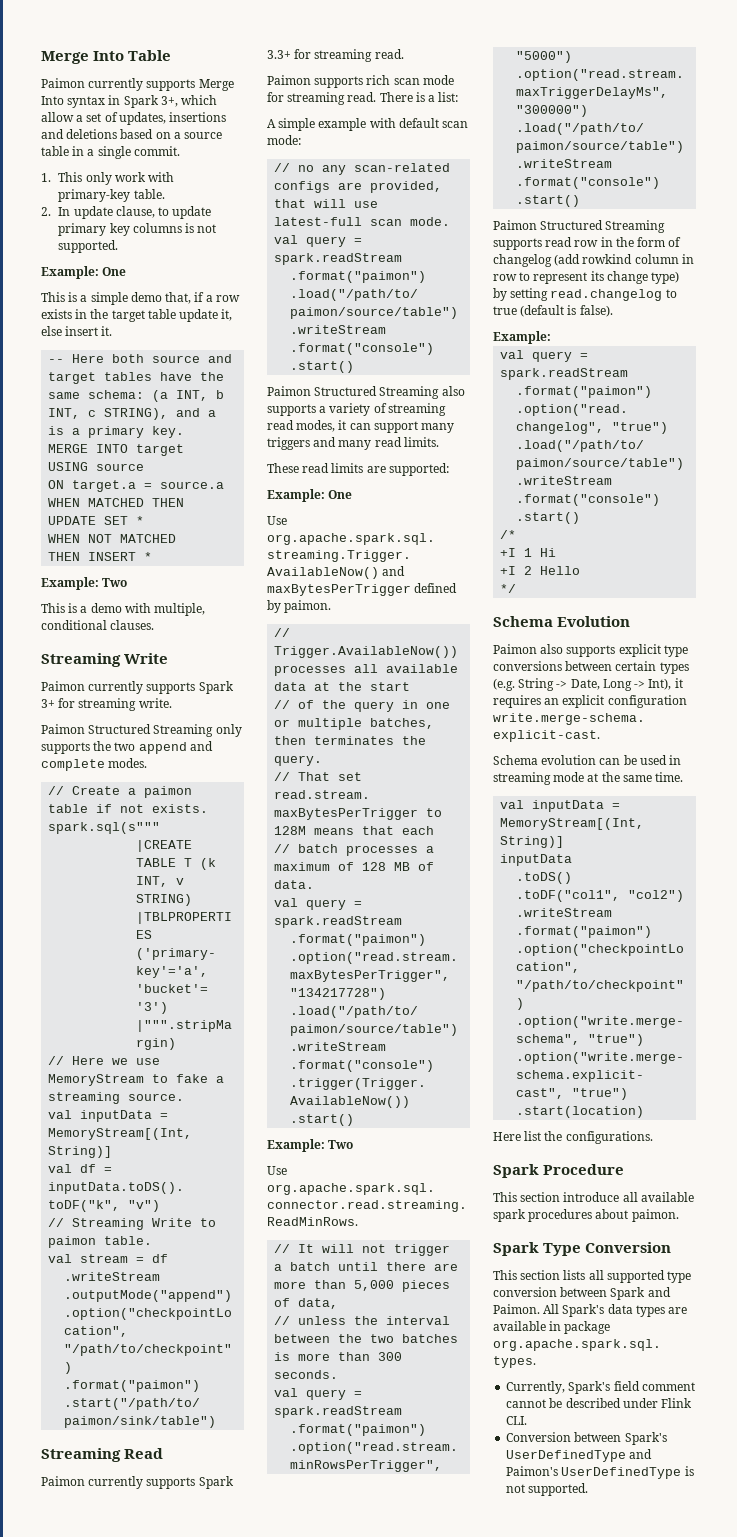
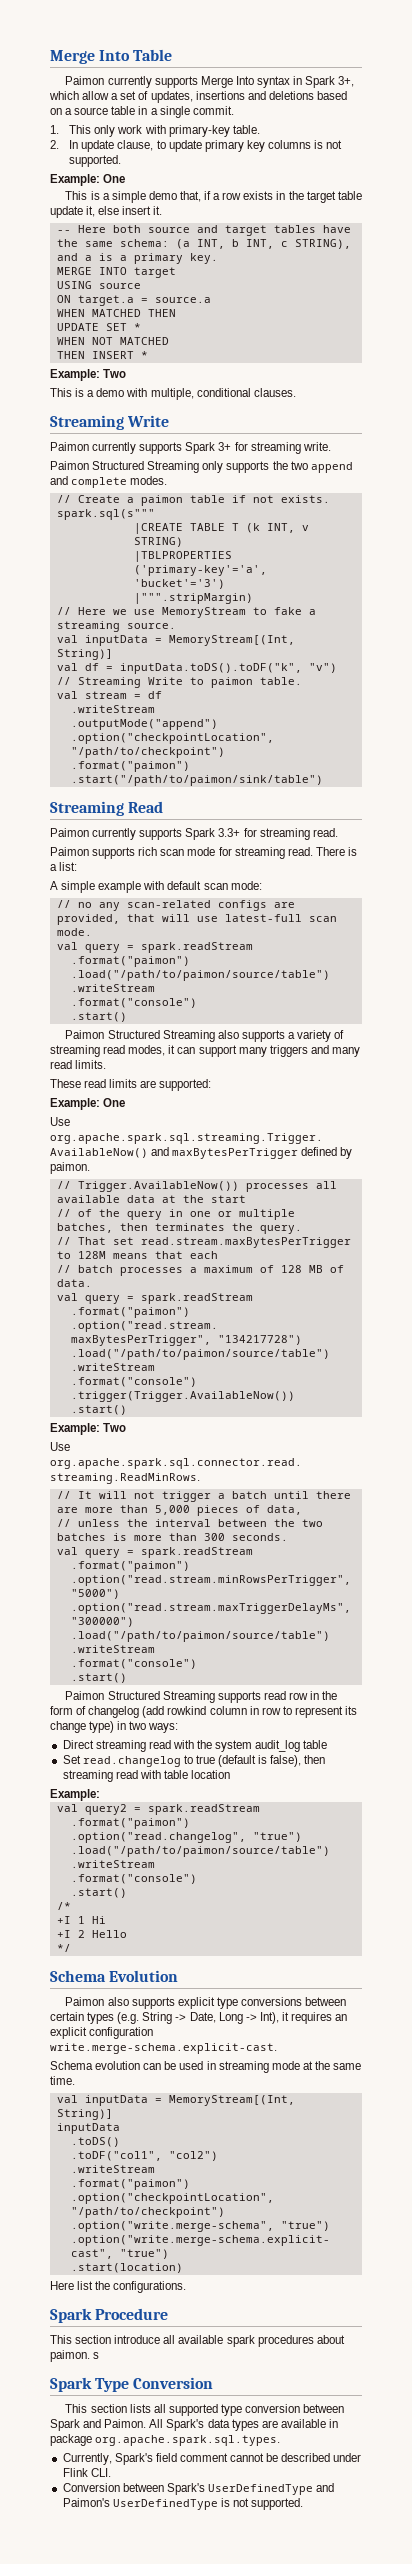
- Paimon Structured Streaming supports read row in the form of changelog (add rowkind column in row to represent its change type) by setting read.changelog to true (default is false).
+ Paimon Structured Streaming supports read row in the form of changelog (add rowkind column in row to represent its change type) in two ways:
+ Direct streaming read with the system audit_log table
+ Set read.changelog to true (default is false), then streaming read with table location
  Example:
- val query = spark.readStream
+ val query2 = spark.readStream
- This section introduce all available spark procedures about paimon.
+ This section introduce all available spark procedures about paimon. s

